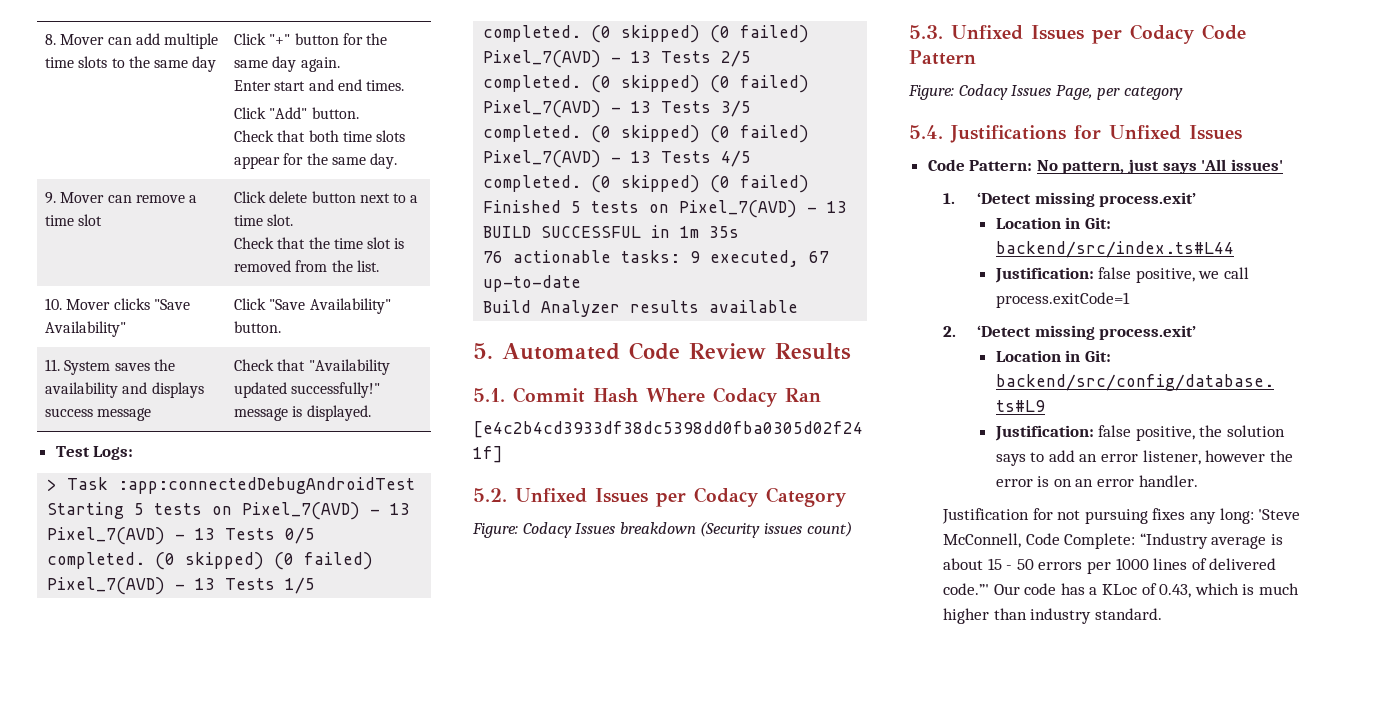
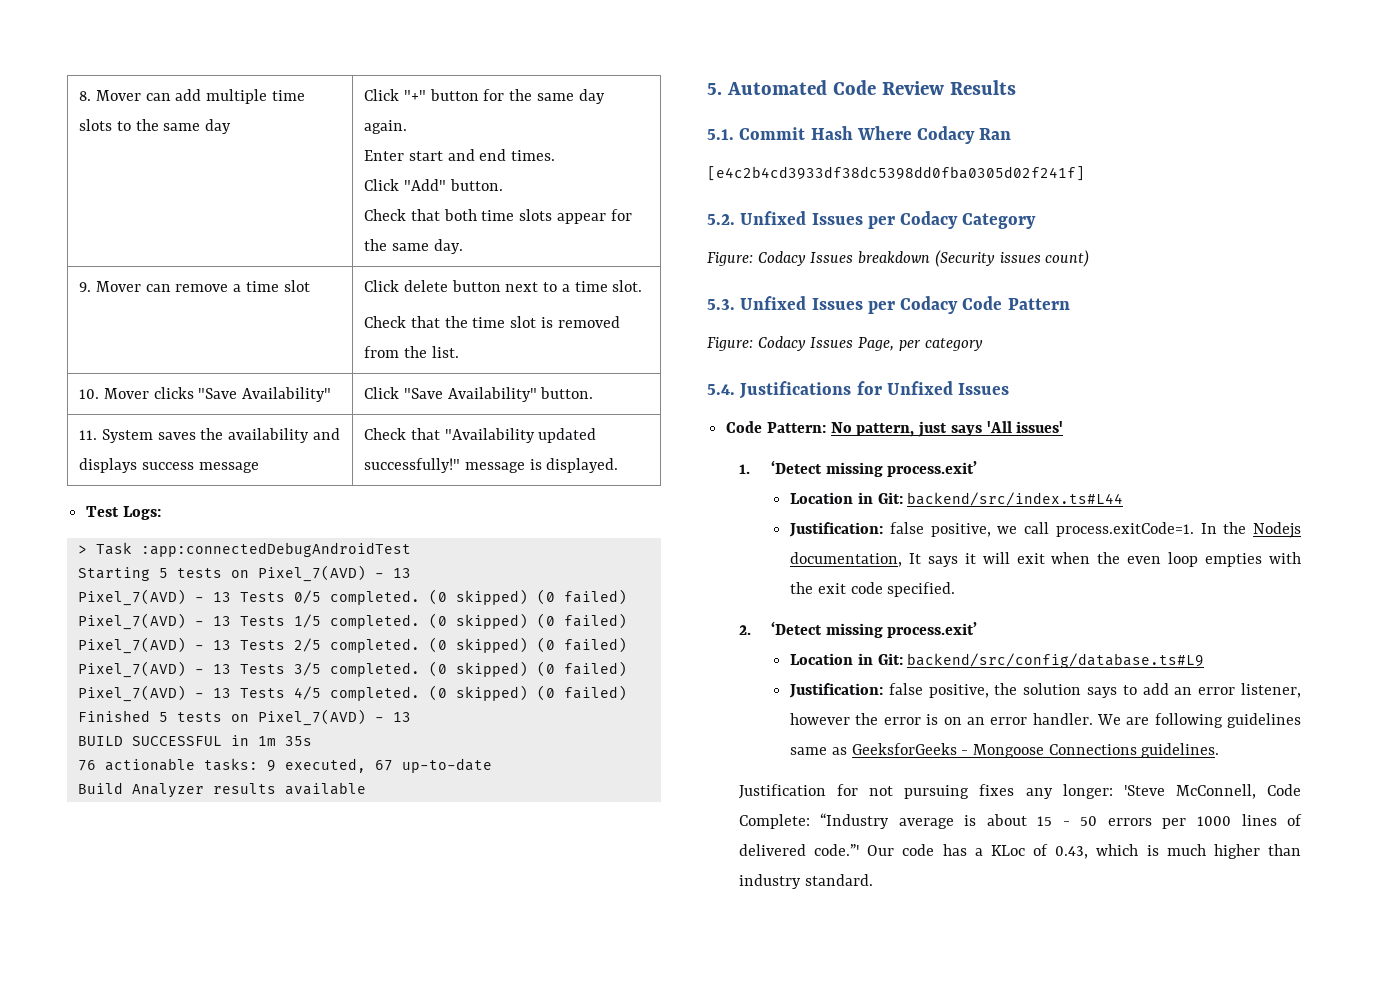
- Justification: false positive, we call process.exitCode=1
+ Justification: false positive, we call process.exitCode=1. In the Nodejs documentation, It says it will exit when the even loop empties with the exit code specified.
+ We are following guidelines same as GeeksforGeeks - Mongoose Connections guidelines.
- Justification for not pursuing fixes any long: 'Steve McConnell, Code Complete: “Industry average is about 15 - 50 errors per 1000 lines of delivered code.”'
+ Justification for not pursuing fixes any longer: 'Steve McConnell, Code Complete: “Industry average is about 15 - 50 errors per 1000 lines of delivered code.”'

